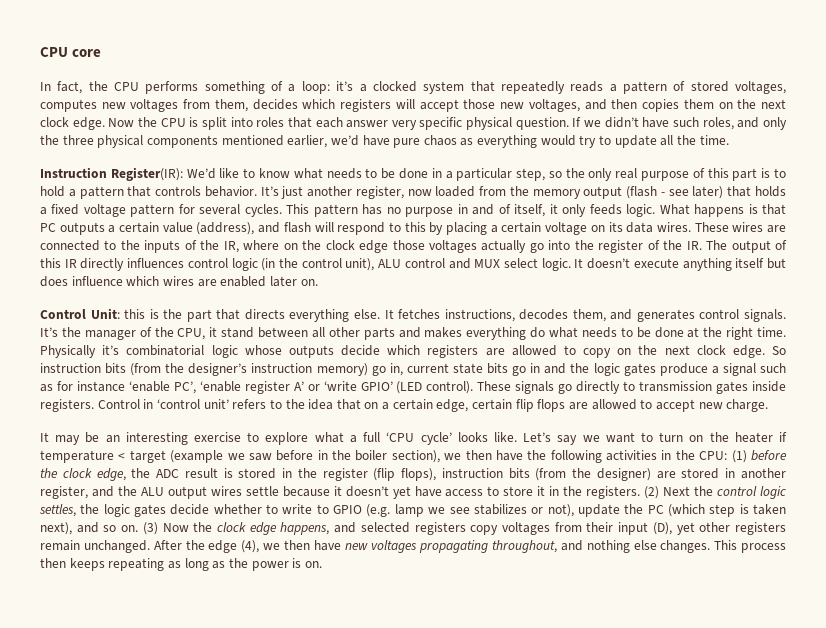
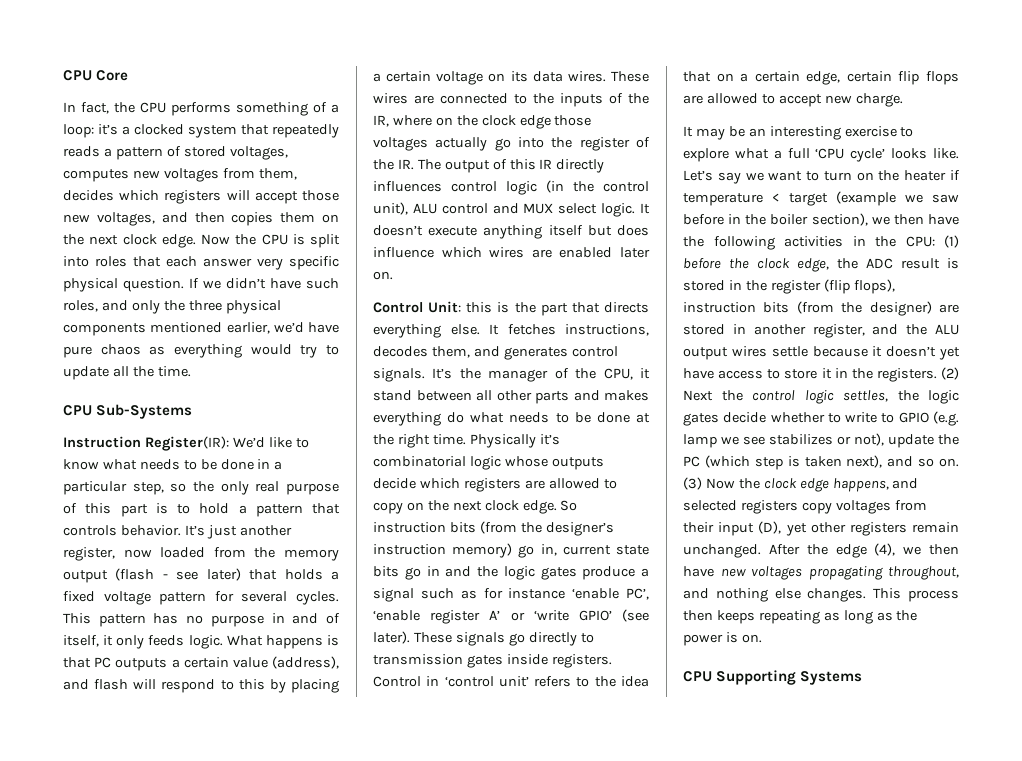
- CPU core
+ CPU Core
+ CPU Sub-Systems
- So instruction bits (from the designer’s instruction memory) go in, current state bits go in and the logic gates produce a signal such as for instance ‘enable PC’, ‘enable register A’ or ‘write GPIO’ (LED control).
+ So instruction bits (from the designer’s instruction memory) go in, current state bits go in and the logic gates produce a signal such as for instance ‘enable PC’, ‘enable register A’ or ‘write GPIO’ (see later).
+ CPU Supporting Systems

